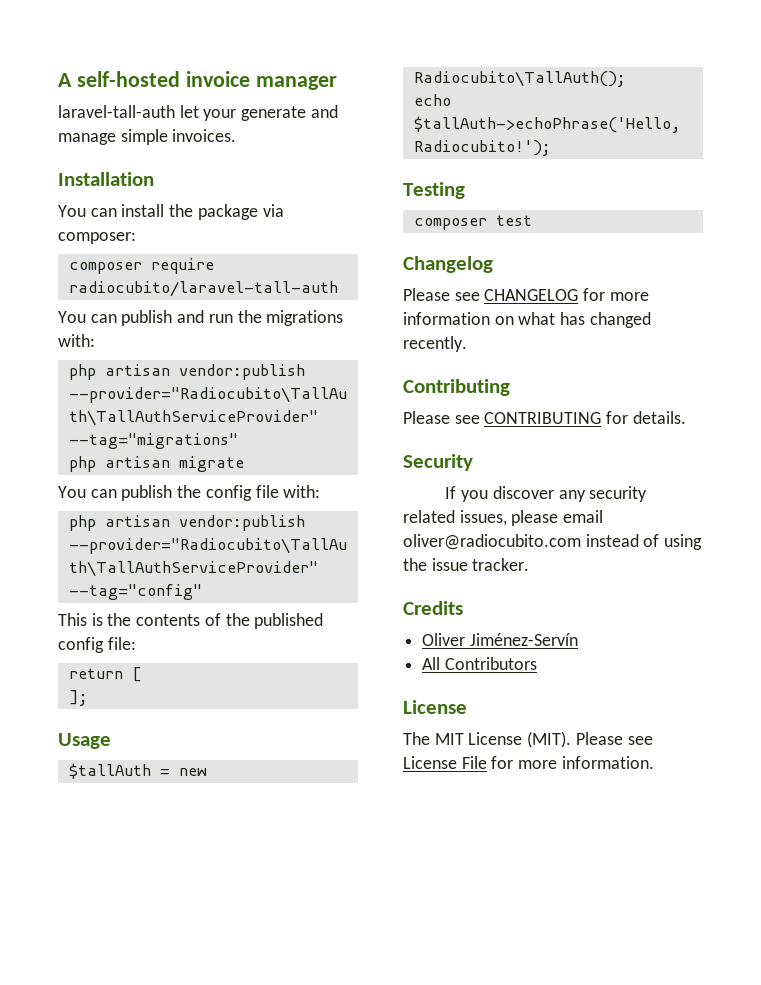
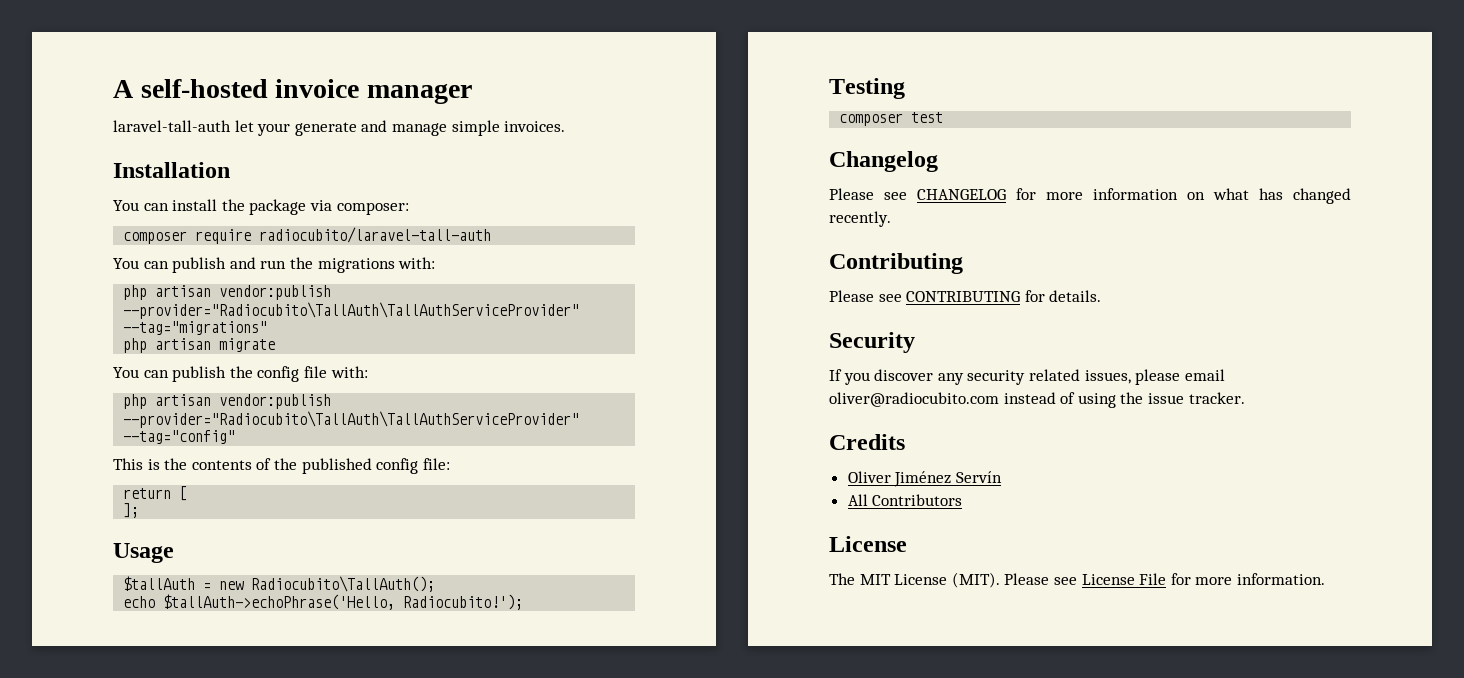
- Oliver Jiménez-Servín
+ Oliver Jiménez Servín

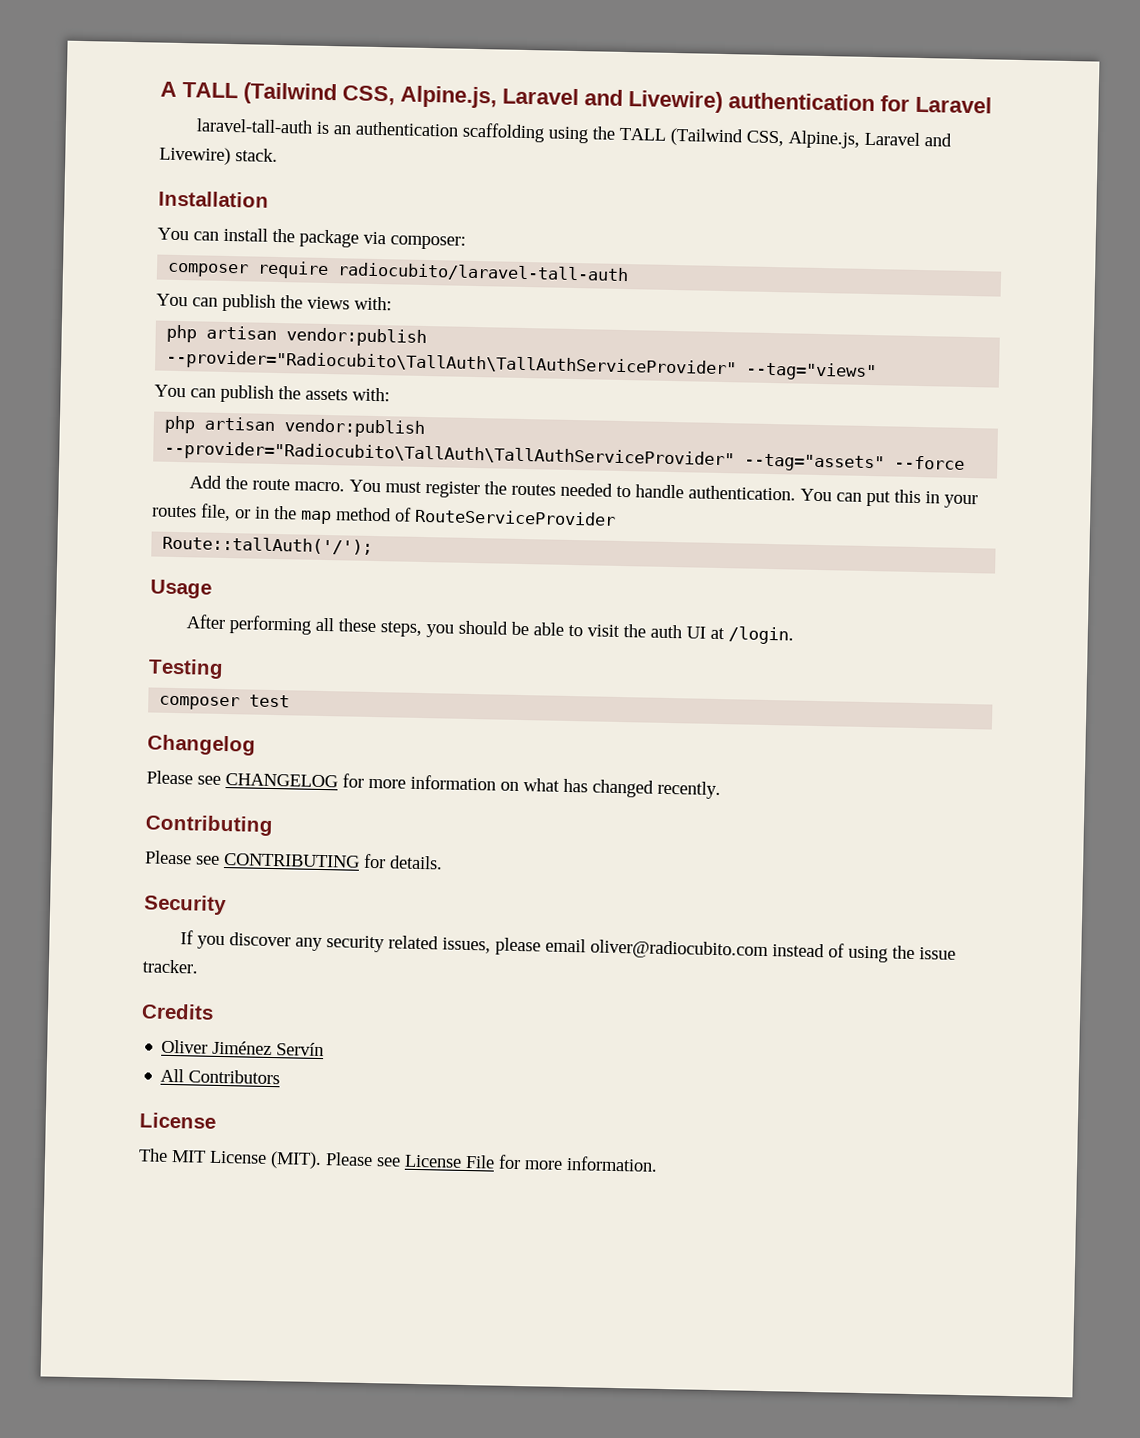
- A self-hosted invoice manager
- laravel-tall-auth let your generate and manage simple invoices.
+ A TALL (Tailwind CSS, Alpine.js, Laravel and Livewire) authentication for Laravel
+ laravel-tall-auth is an authentication scaffolding using the TALL (Tailwind CSS, Alpine.js, Laravel and Livewire) stack.
- You can publish and run the migrations with:
- php artisan vendor:publish --provider="Radiocubito\TallAuth\TallAuthServiceProvider" --tag="migrations"
- php artisan migrate
- You can publish the config file with:
- php artisan vendor:publish --provider="Radiocubito\TallAuth\TallAuthServiceProvider" --tag="config"
- This is the contents of the published config file:
- return [
- ];
+ You can publish the views with:
+ php artisan vendor:publish --provider="Radiocubito\TallAuth\TallAuthServiceProvider" --tag="views"
+ You can publish the assets with:
+ php artisan vendor:publish --provider="Radiocubito\TallAuth\TallAuthServiceProvider" --tag="assets" --force
+ Add the route macro. You must register the routes needed to handle authentication. You can put this in your routes file, or in the map method of RouteServiceProvider
+ Route::tallAuth('/');
  Usage
- $tallAuth = new Radiocubito\TallAuth();
- echo $tallAuth->echoPhrase('Hello, Radiocubito!');
+ After performing all these steps, you should be able to visit the auth UI at /login.

